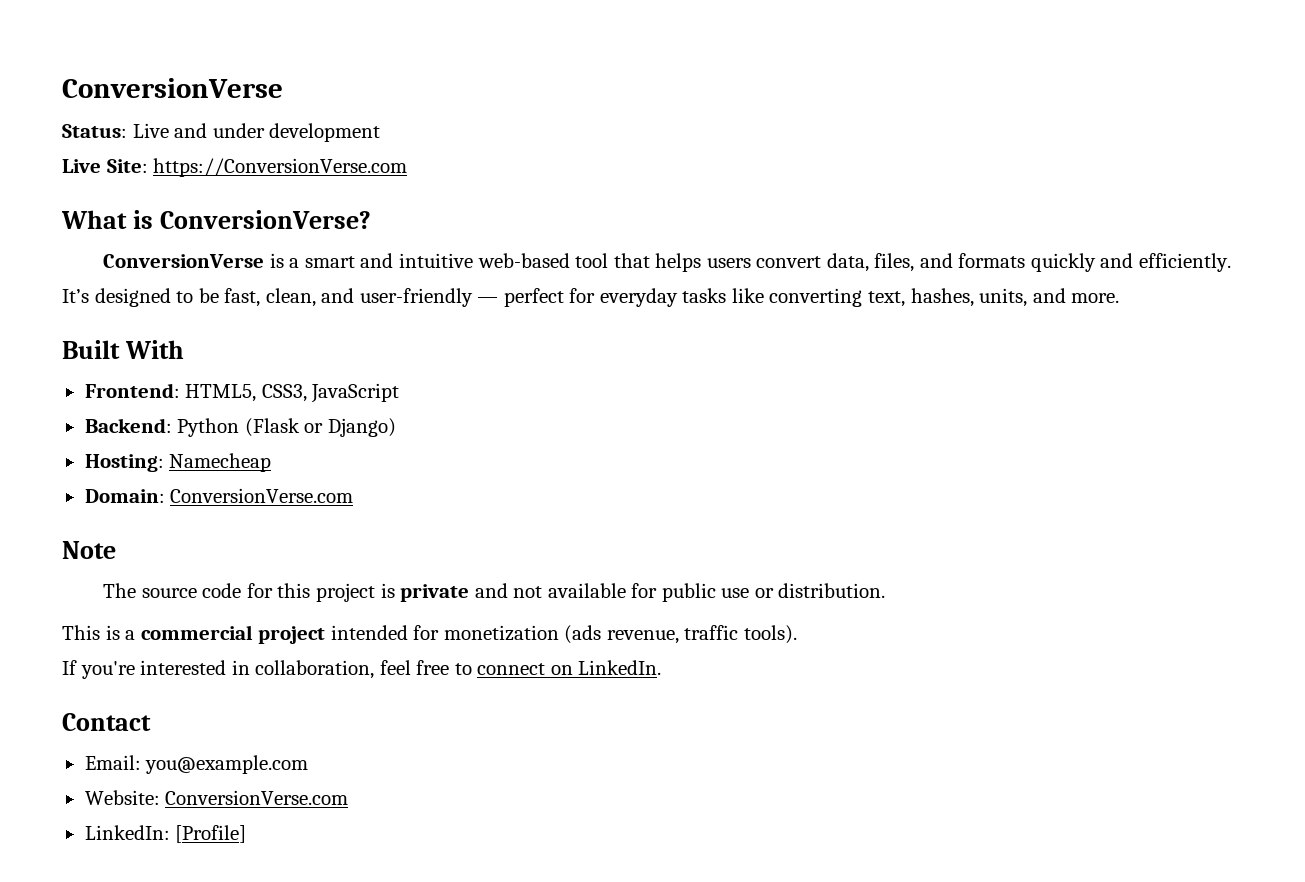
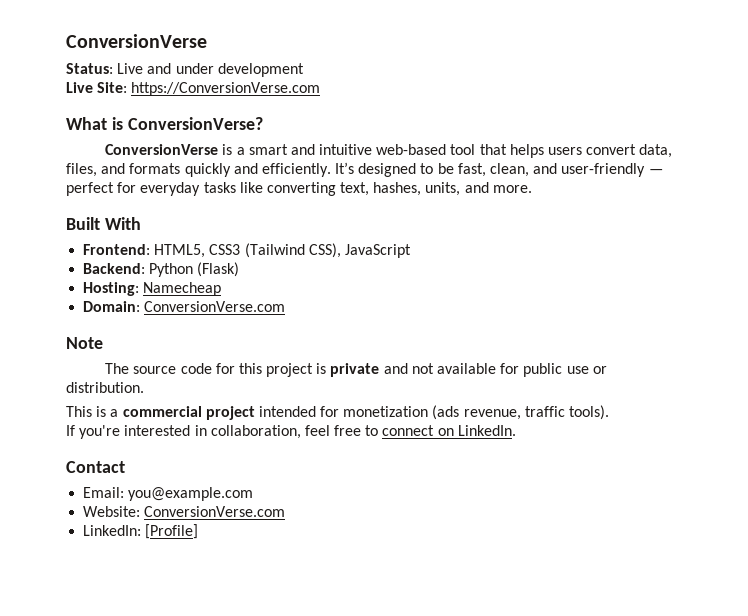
- Frontend: HTML5, CSS3, JavaScript
+ Frontend: HTML5, CSS3 (Tailwind CSS), JavaScript
- Backend: Python (Flask or Django)
+ Backend: Python (Flask)

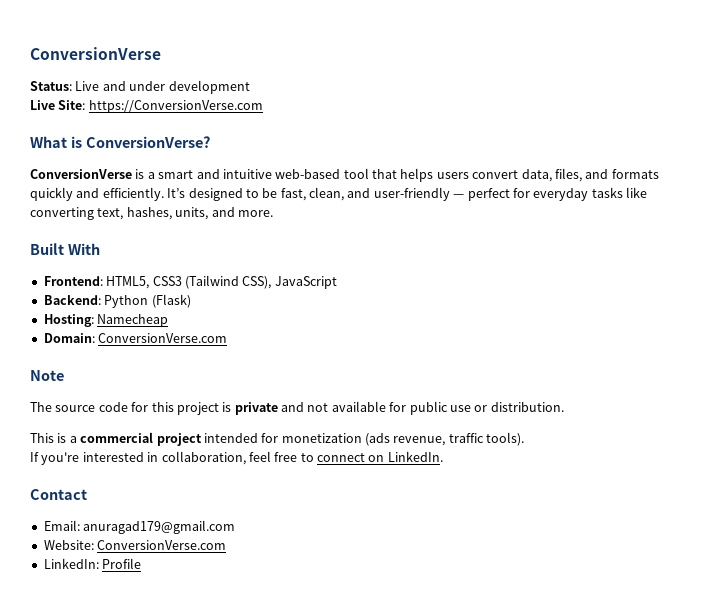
- Email: you@example.com
+ Email: anuragad179@gmail.com
- LinkedIn: [Profile]
+ LinkedIn: Profile

